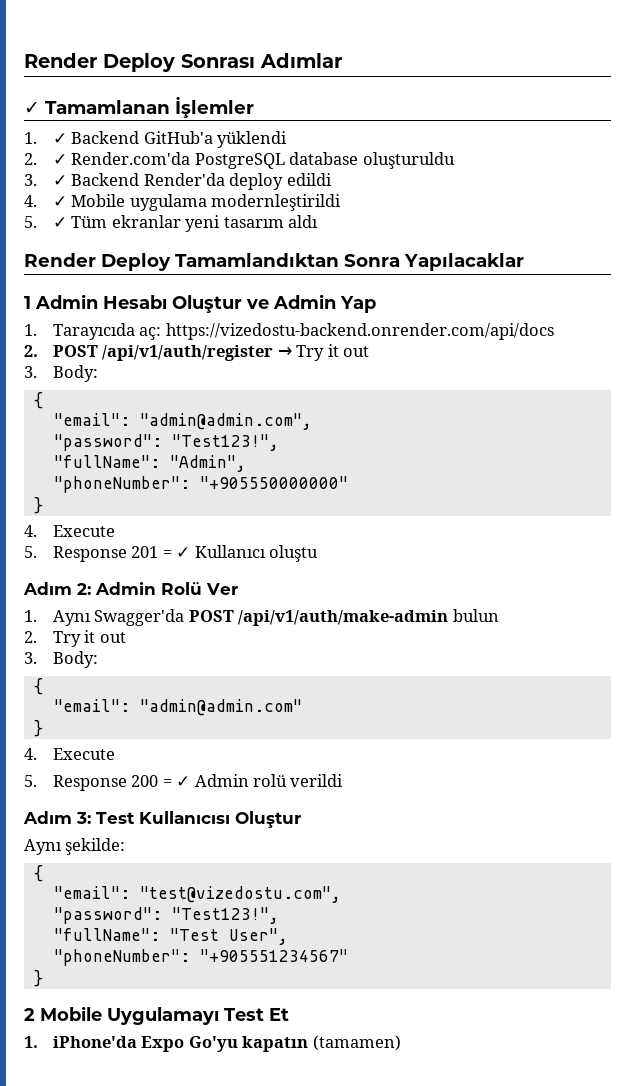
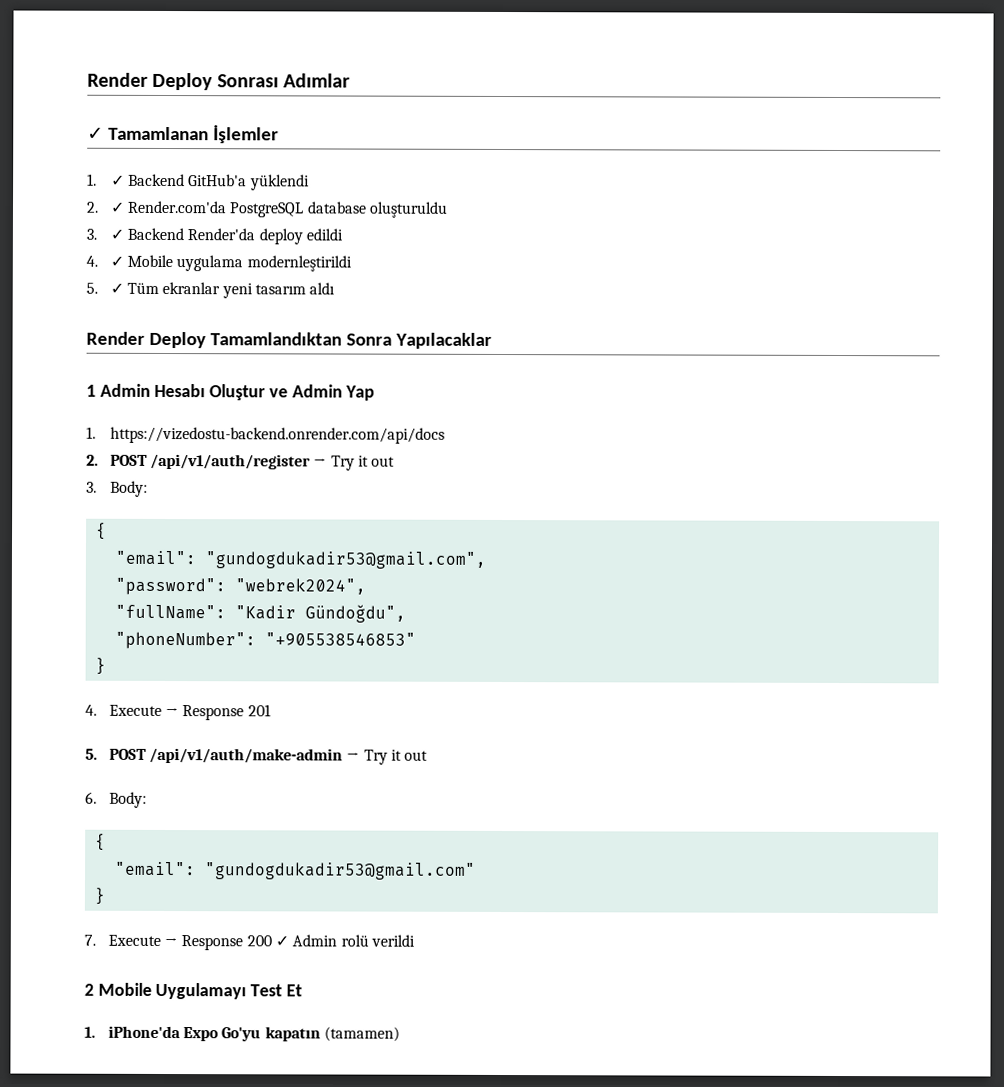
- 1. Tarayıcıda aç: https://vizedostu-backend.onrender.com/api/docs
+ 1. https://vizedostu-backend.onrender.com/api/docs
- "email": "admin@admin.com",
- "password": "Test123!",
- "fullName": "Admin",
- "phoneNumber": "+905550000000"
+ "email": "gundogdukadir53@gmail.com",
+ "password": "webrek2024",
+ "fullName": "Kadir Gündoğdu",
+ "phoneNumber": "+905538546853"
  }
- 4. Execute
- 5. Response 201 = ✓ Kullanıcı oluştu
- Adım 2: Admin Rolü Ver
- 1. Aynı Swagger'da POST /api/v1/auth/make-admin bulun
- 2. Try it out
- 3. Body:
+ 4. Execute → Response 201
+ 5. POST /api/v1/auth/make-admin → Try it out
+ 6. Body:
  {
- "email": "admin@admin.com"
+ "email": "gundogdukadir53@gmail.com"
  }
- 4. Execute
- 5. Response 200 = ✓ Admin rolü verildi
+ 7. Execute → Response 200 ✓ Admin rolü verildi
- Adım 3: Test Kullanıcısı Oluştur
- Aynı şekilde:
- {
- "email": "test@vizedostu.com",
- "password": "Test123!",
- "fullName": "Test User",
- "phoneNumber": "+905551234567"
- }

